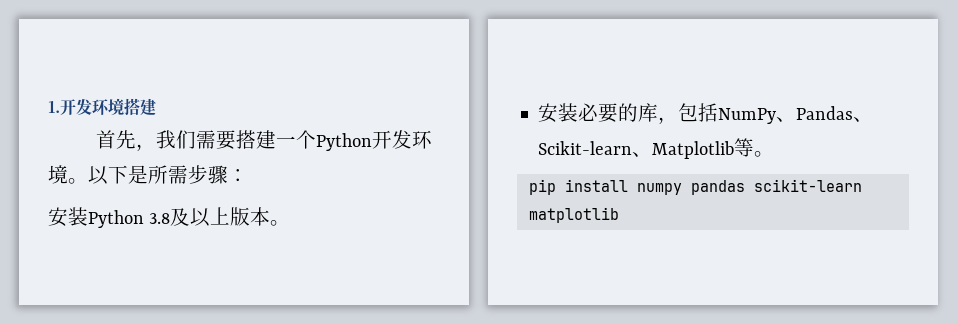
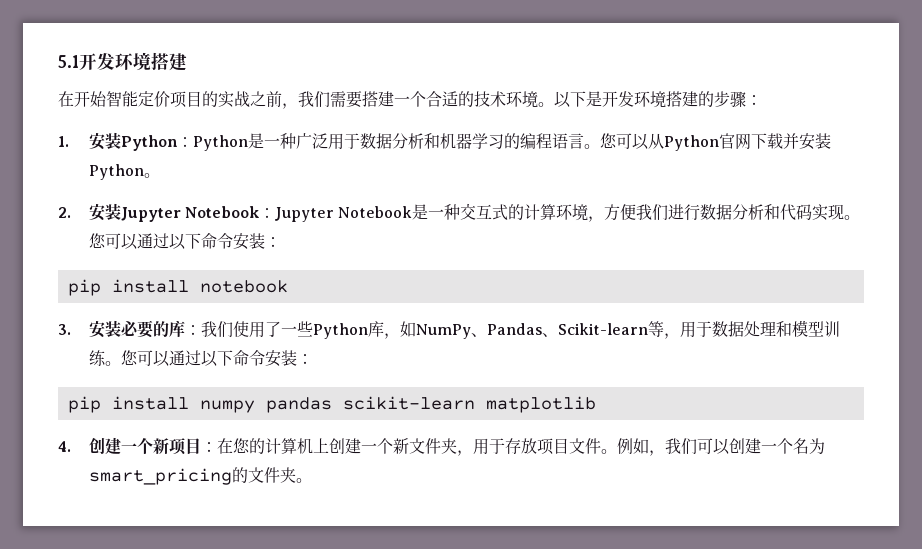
- 1.开发环境搭建
+ 5.1开发环境搭建
- 首先，我们需要搭建一个Python开发环境。
+ 在开始智能定价项目的实战之前，我们需要搭建一个合适的技术环境。
- 以下是所需步骤：
+ 以下是开发环境搭建的步骤：
- 安装Python 3.8及以上版本。
- 安装必要的库，包括NumPy、Pandas、Scikit-learn、Matplotlib等。
+ 1.安装Python：Python是一种广泛用于数据分析和机器学习的编程语言。您可以从Python官网下载并安装Python。
+ 2.安装Jupyter Notebook：Jupyter Notebook是一种交互式的计算环境，方便我们进行数据分析和代码实现。您可以通过以下命令安装：
+ pip install notebook
+ 3.安装必要的库：我们使用了一些Python库，如NumPy、Pandas、Scikit-learn等，用于数据处理和模型训练。您可以通过以下命令安装：
+ 4.创建一个新项目：在您的计算机上创建一个新文件夹，用于存放项目文件。例如，我们可以创建一个名为smart_pricing的文件夹。

